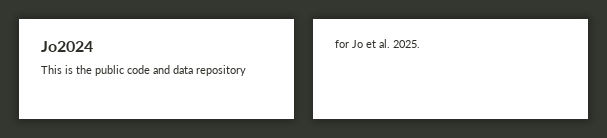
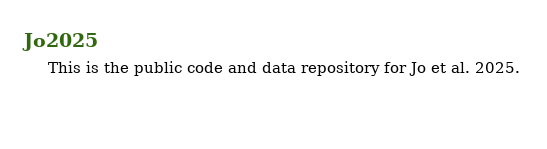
- Jo2024
+ Jo2025

